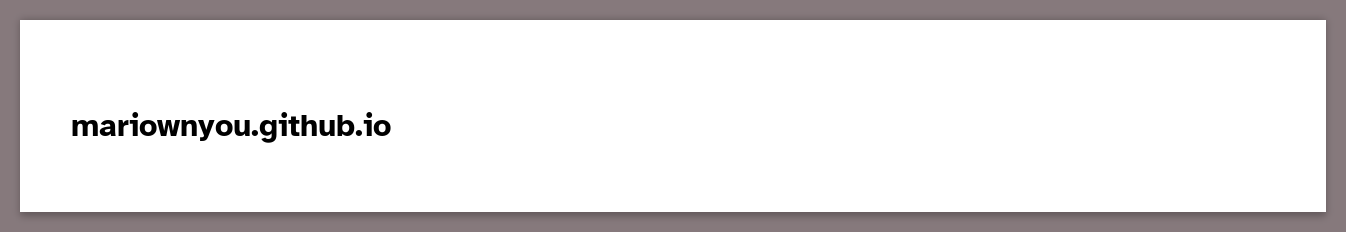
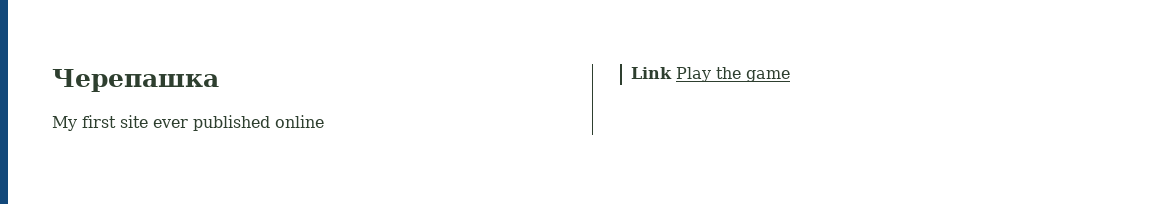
- mariownyou.github.io
+ Черепашка
+ My first site ever published online
+ Link Play the game

